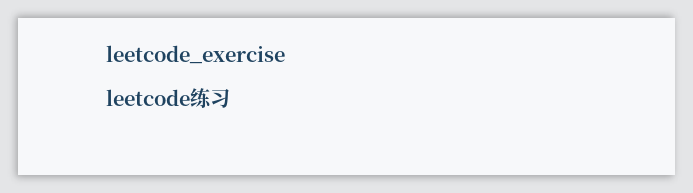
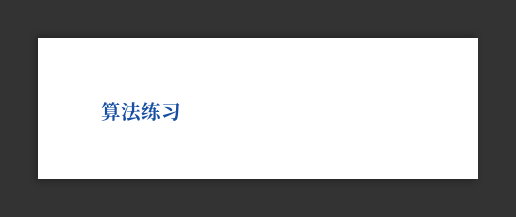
- leetcode_exercise
- leetcode练习
+ 算法练习

